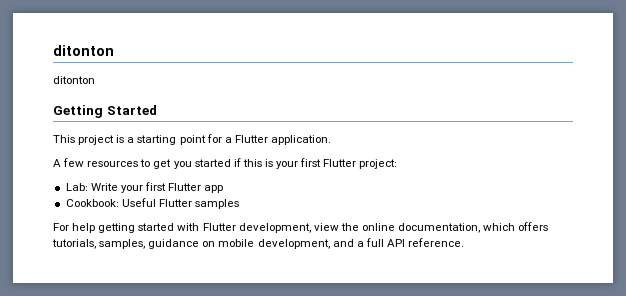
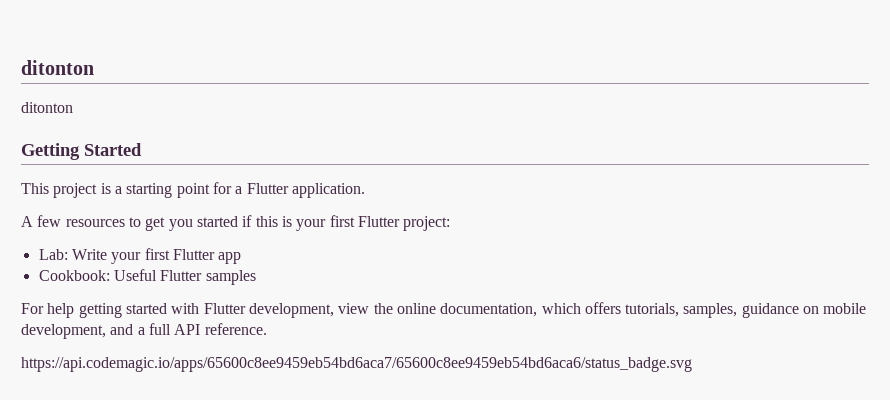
+ https://api.codemagic.io/apps/65600c8ee9459eb54bd6aca7/65600c8ee9459eb54bd6aca6/status_badge.svg

